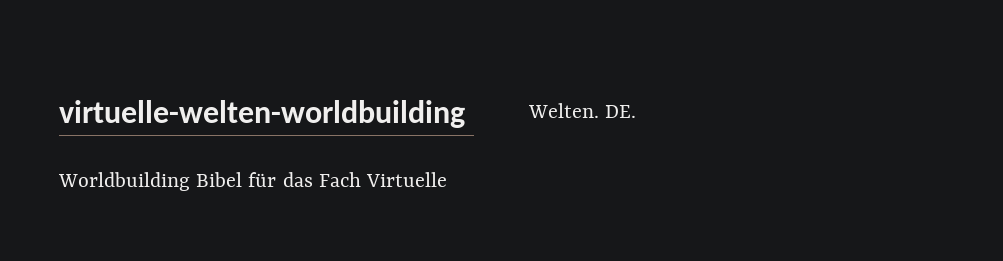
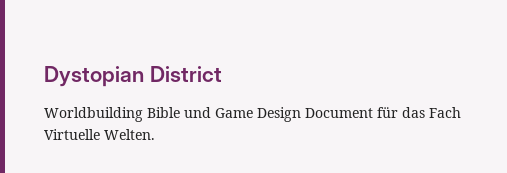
- virtuelle-welten-worldbuilding
+ Dystopian District
- Worldbuilding Bibel für das Fach Virtuelle Welten. DE.
+ Worldbuilding Bible und Game Design Document für das Fach Virtuelle Welten.

